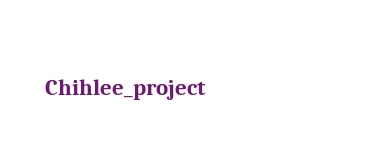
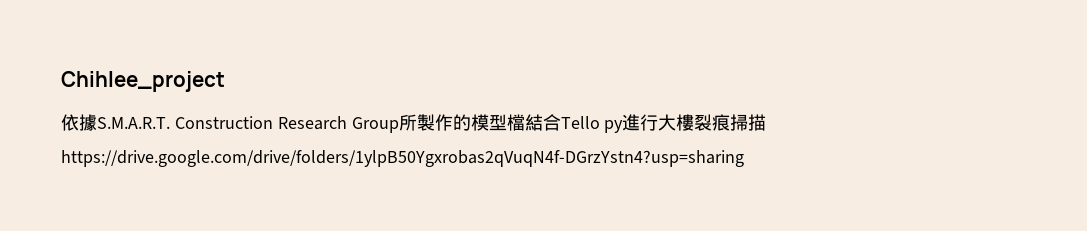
+ 依據S.M.A.R.T. Construction Research Group所製作的模型檔結合Tello py進行大樓裂痕掃描https://drive.google.com/drive/folders/1ylpB50Ygxrobas2qVuqN4f-DGrzYstn4?usp=sharing

